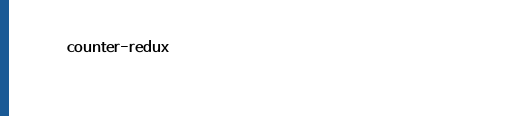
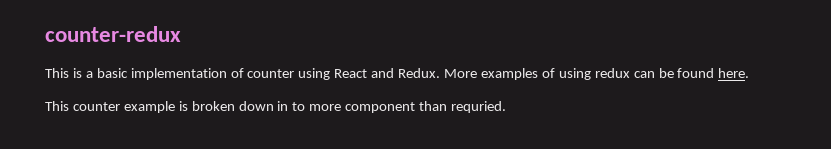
+ This is a basic implementation of counter using React and Redux. More examples of using redux can be found here.
+ This counter example is broken down in to more component than requried.

